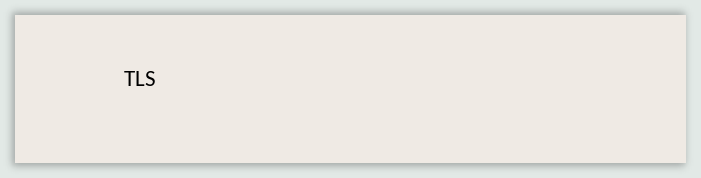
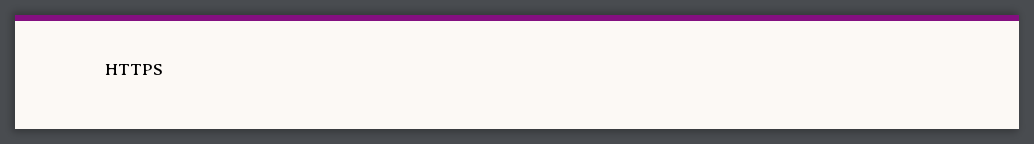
- TLS
+ HTTPS

